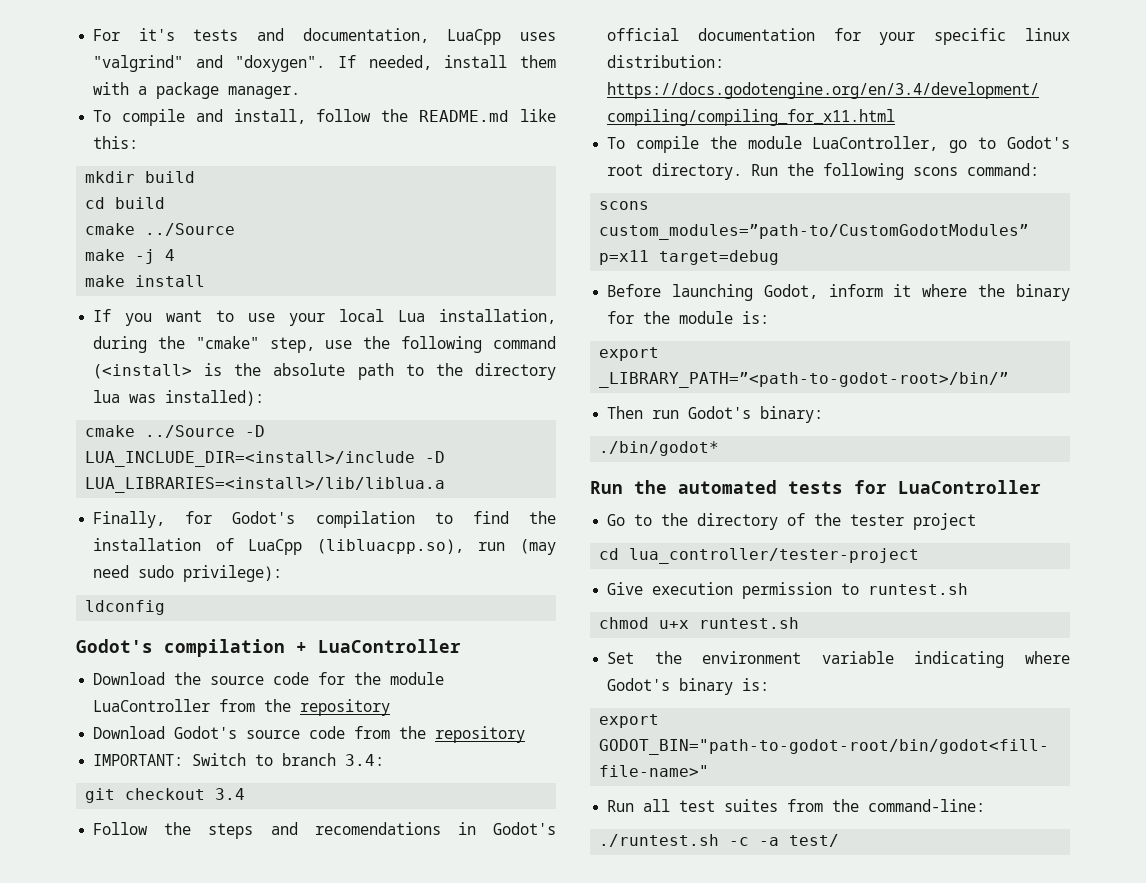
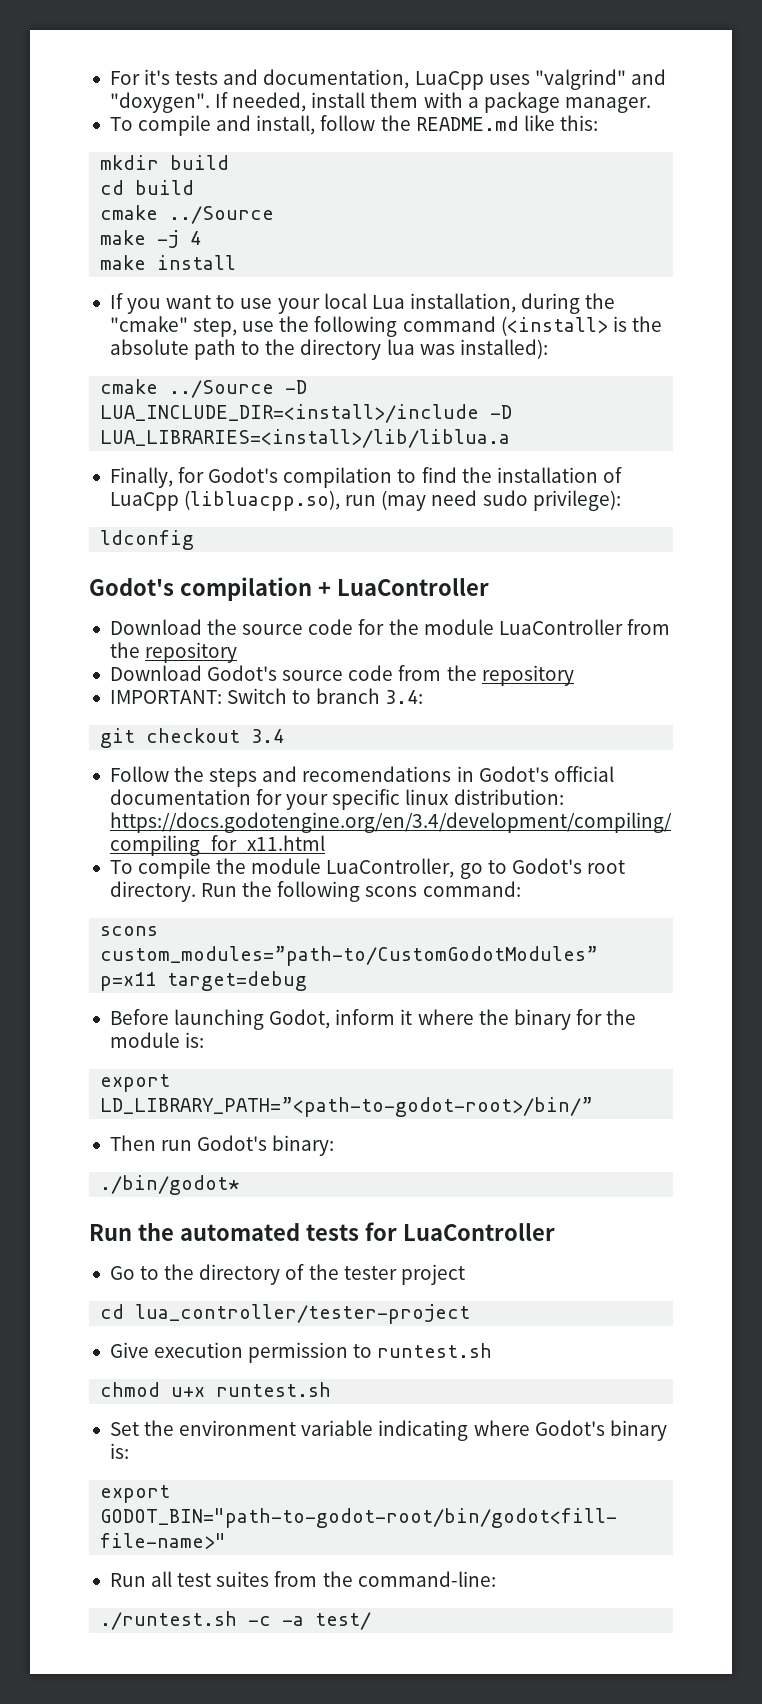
- export _LIBRARY_PATH=”<path-to-godot-root>/bin/”
+ export LD_LIBRARY_PATH=”<path-to-godot-root>/bin/”

